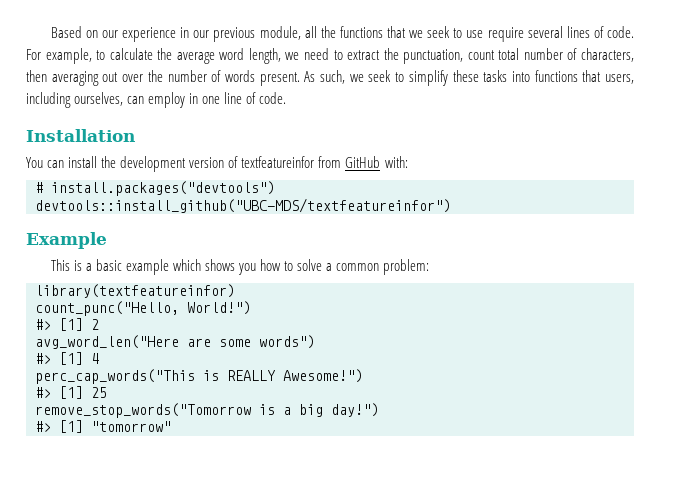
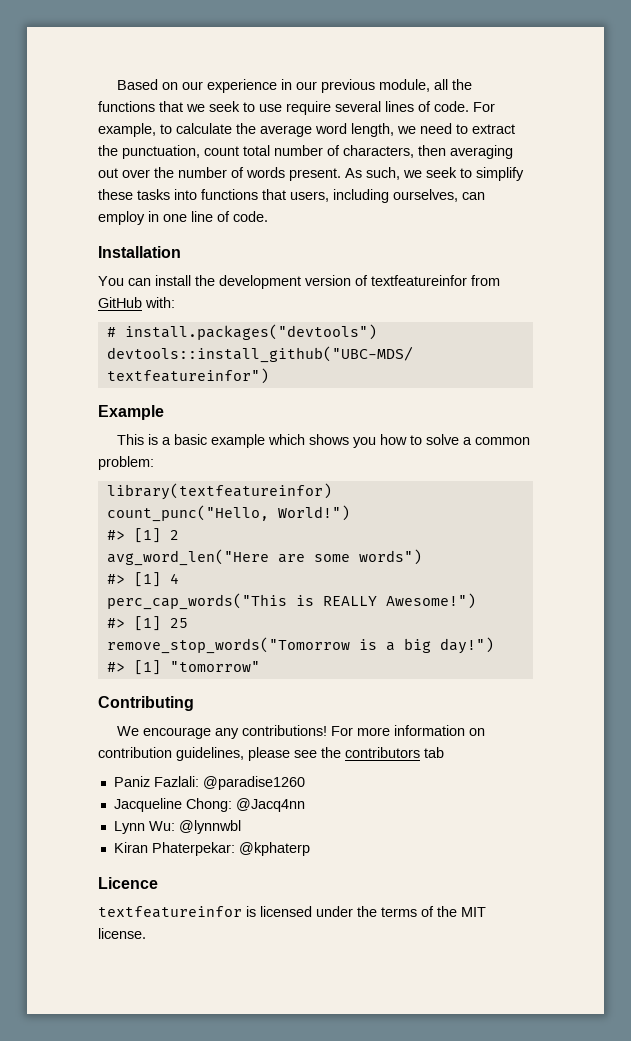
+ Contributing
+ We encourage any contributions! For more information on contribution guidelines, please see the contributors tab
+ Paniz Fazlali: @paradise1260
+ Jacqueline Chong: @Jacq4nn
+ Lynn Wu: @lynnwbl
+ Kiran Phaterpekar: @kphaterp
+ Licence
+ textfeatureinfor is licensed under the terms of the MIT license.

